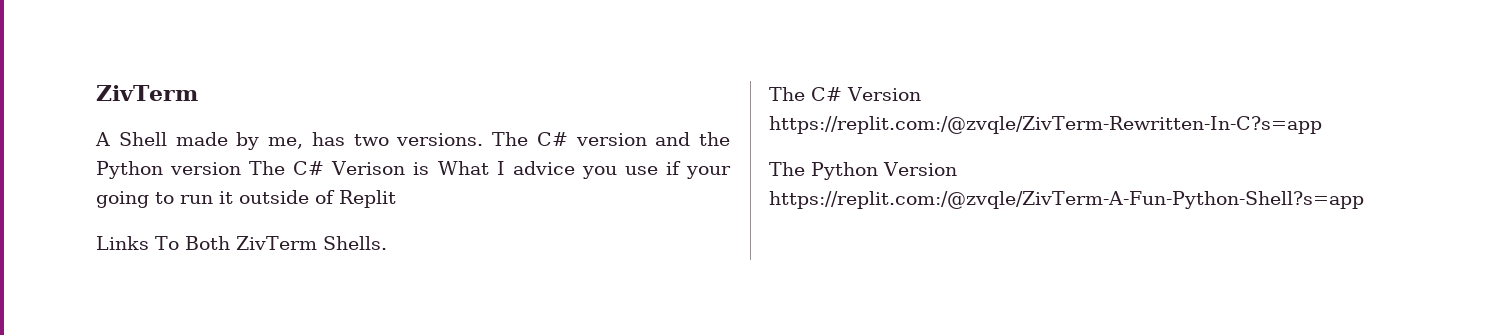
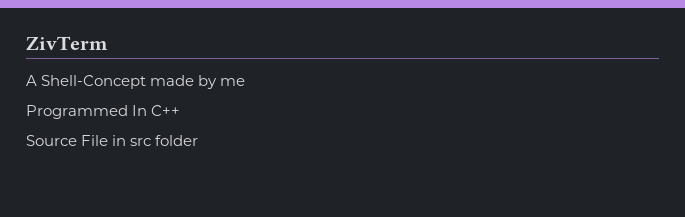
- A Shell made by me, has two versions. The C# version and the Python version The C# Verison is What I advice you use if your going to run it outside of Replit
- Links To Both ZivTerm Shells.
- The C# Version https://replit.com:/@zvqle/ZivTerm-Rewritten-In-C?s=app
- The Python Version https://replit.com:/@zvqle/ZivTerm-A-Fun-Python-Shell?s=app
+ A Shell-Concept made by me
+ Programmed In C++
+ Source File in src folder

